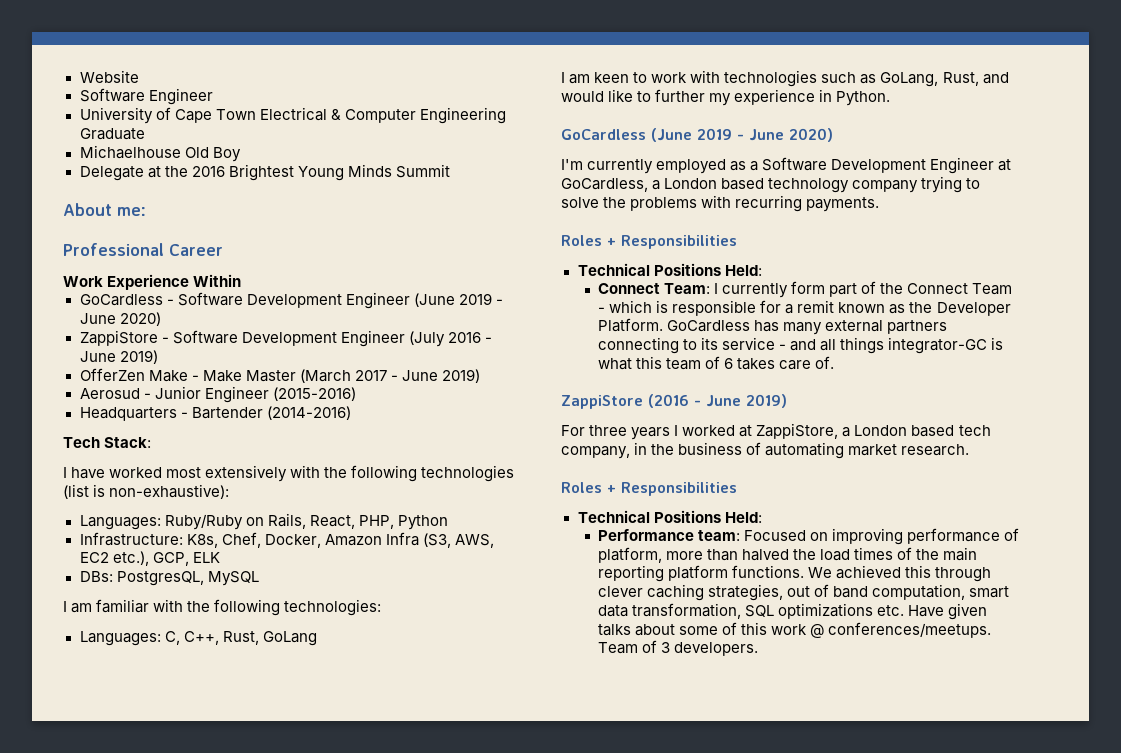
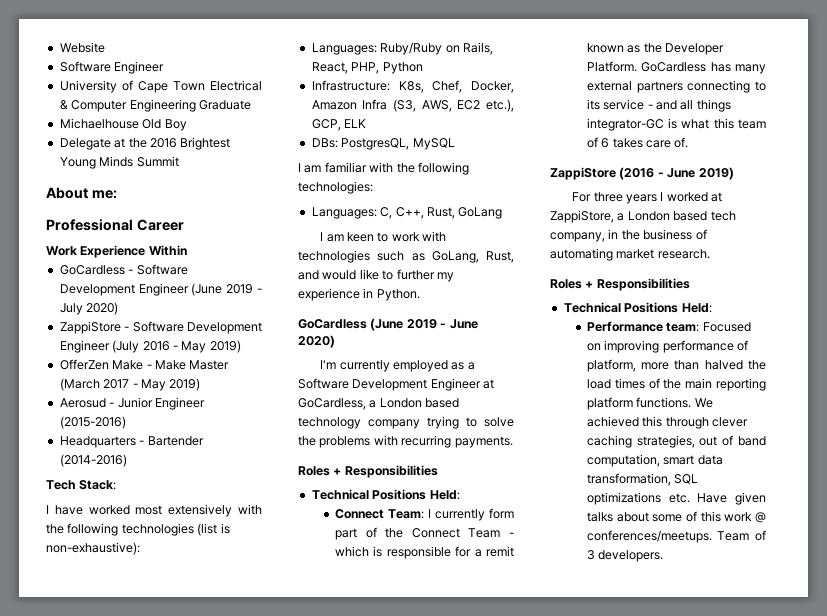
- GoCardless - Software Development Engineer (June 2019 - June 2020)
+ GoCardless - Software Development Engineer (June 2019 - July 2020)
- ZappiStore - Software Development Engineer (July 2016 - June 2019)
+ ZappiStore - Software Development Engineer (July 2016 - May 2019)
- OfferZen Make - Make Master (March 2017 - June 2019)
+ OfferZen Make - Make Master (March 2017 - May 2019)

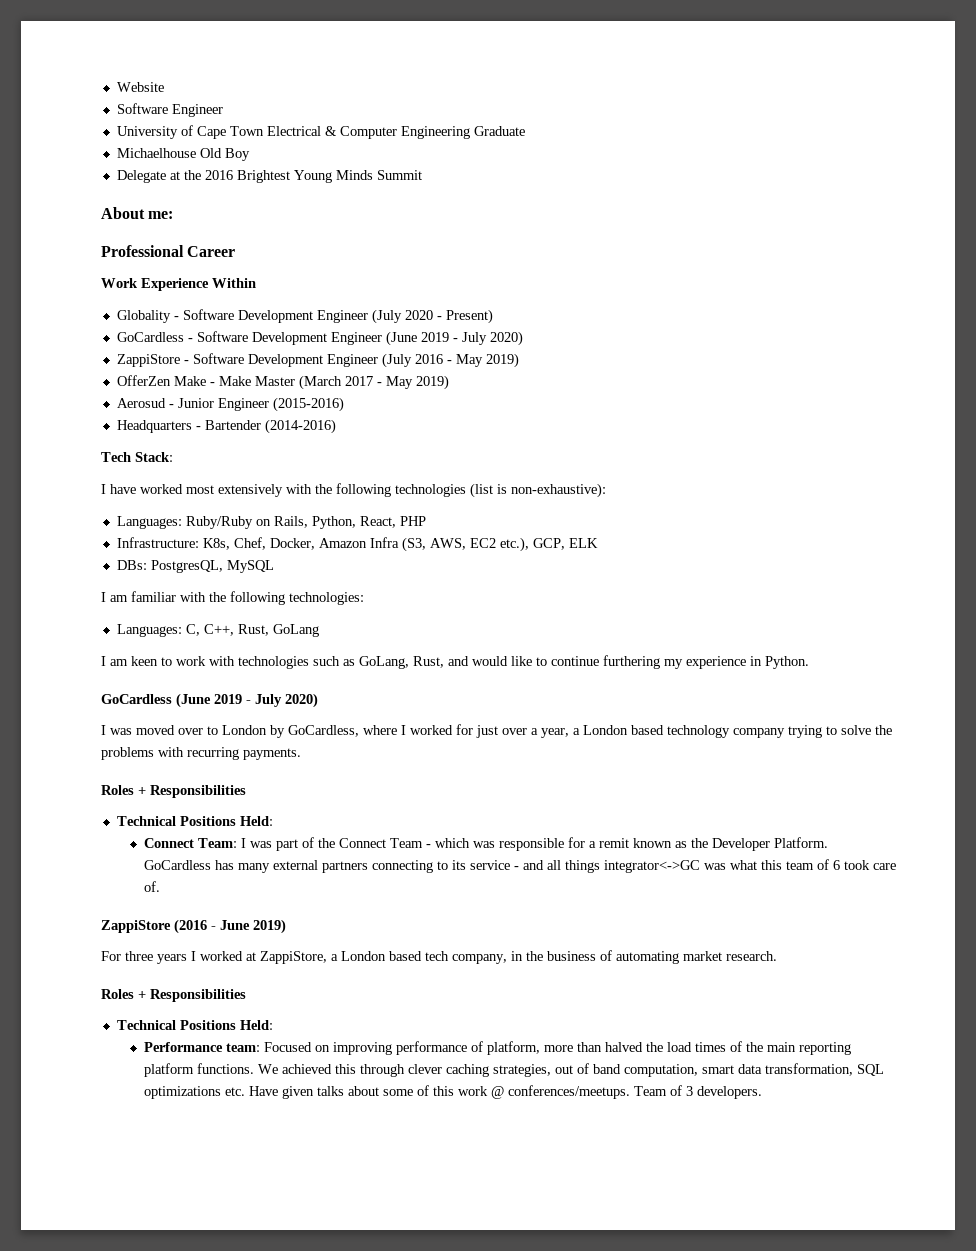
+ Globality - Software Development Engineer (July 2020 - Present)
- Languages: Ruby/Ruby on Rails, React, PHP, Python
+ Languages: Ruby/Ruby on Rails, Python, React, PHP
- I am keen to work with technologies such as GoLang, Rust, and would like to further my experience in Python.
+ I am keen to work with technologies such as GoLang, Rust, and would like to continue furthering my experience in Python.
- GoCardless (June 2019 - June 2020)
- I'm currently employed as a Software Development Engineer at GoCardless, a London based technology company trying to solve the problems with recurring payments.
+ GoCardless (June 2019 - July 2020)
+ I was moved over to London by GoCardless, where I worked for just over a year, a London based technology company trying to solve the problems with recurring payments.
- Connect Team: I currently form part of the Connect Team - which is responsible for a remit known as the Developer Platform.
+ Connect Team: I was part of the Connect Team - which was responsible for a remit known as the Developer Platform.
- GoCardless has many external partners connecting to its service - and all things integrator-GC is what this team of 6 takes care of.
+ GoCardless has many external partners connecting to its service - and all things integrator<->GC was what this team of 6 took care of.

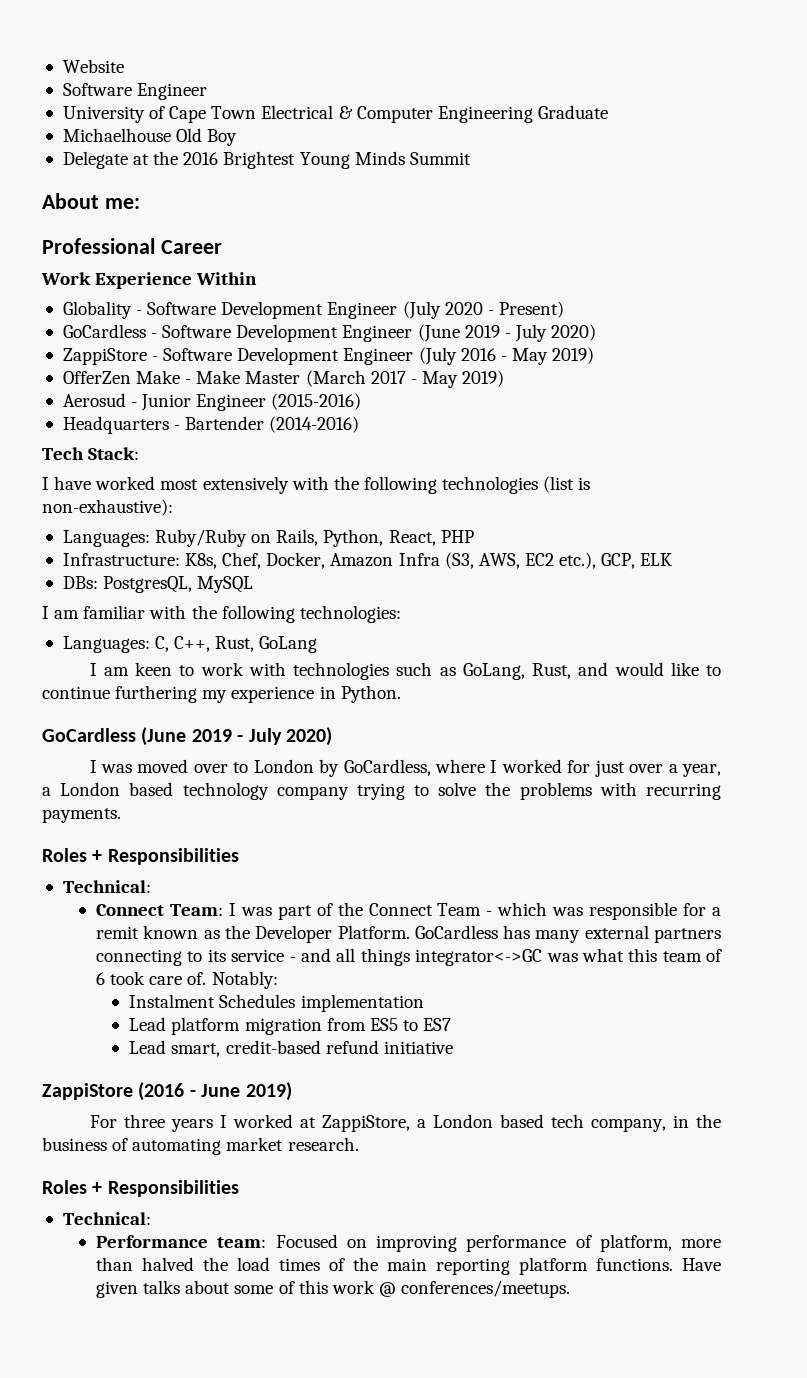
  I was moved over to London by GoCardless, where I worked for just over a year, a London based technology company trying to solve the problems with recurring payments.
  Roles + Responsibilities
- Technical Positions Held:
+ Technical:
+ Notably:
+ Instalment Schedules implementation
+ Lead platform migration from ES5 to ES7
+ Lead smart, credit-based refund initiative
  For three years I worked at ZappiStore, a London based tech company, in the business of automating market research.
  Roles + Responsibilities
- Technical Positions Held:
+ Technical:
- We achieved this through clever caching strategies, out of band computation, smart data transformation, SQL optimizations etc. Have given talks about some of this work @ conferences/meetups. Team of 3 developers.
+ Have given talks about some of this work @ conferences/meetups.

